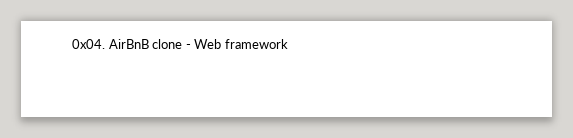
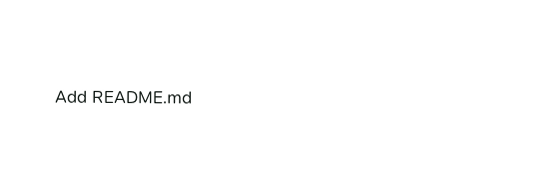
- 0x04. AirBnB clone - Web framework
+ Add README.md

